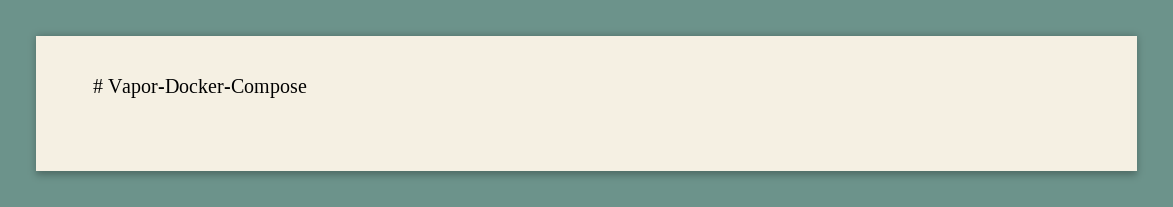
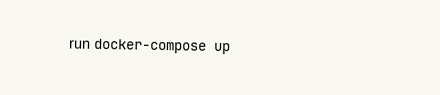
- # Vapor-Docker-Compose
+ run docker-compose up

